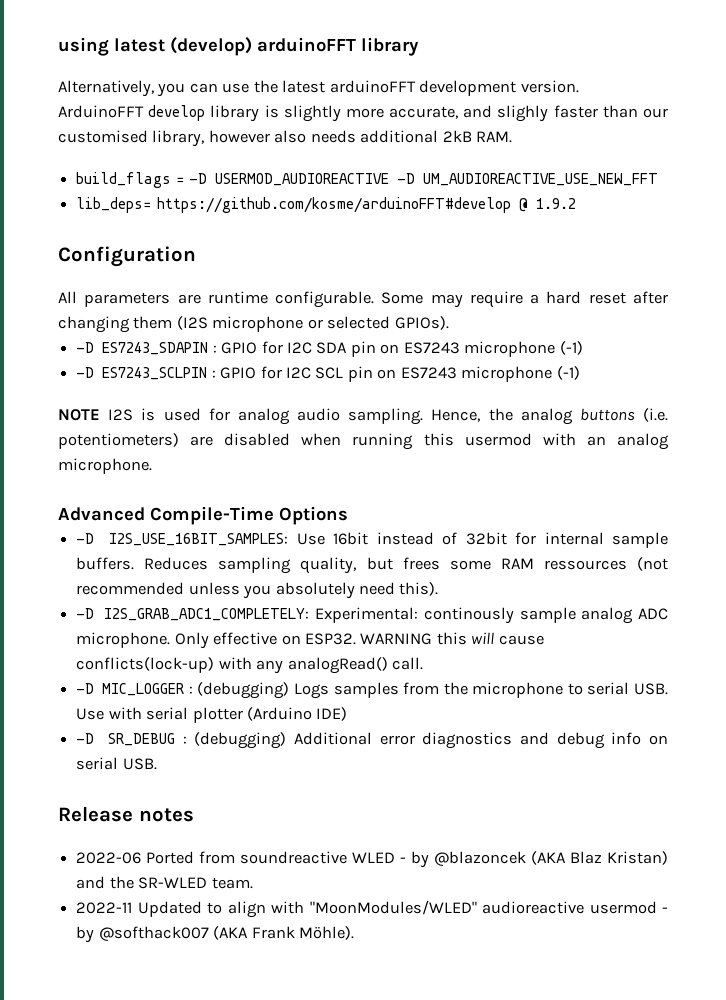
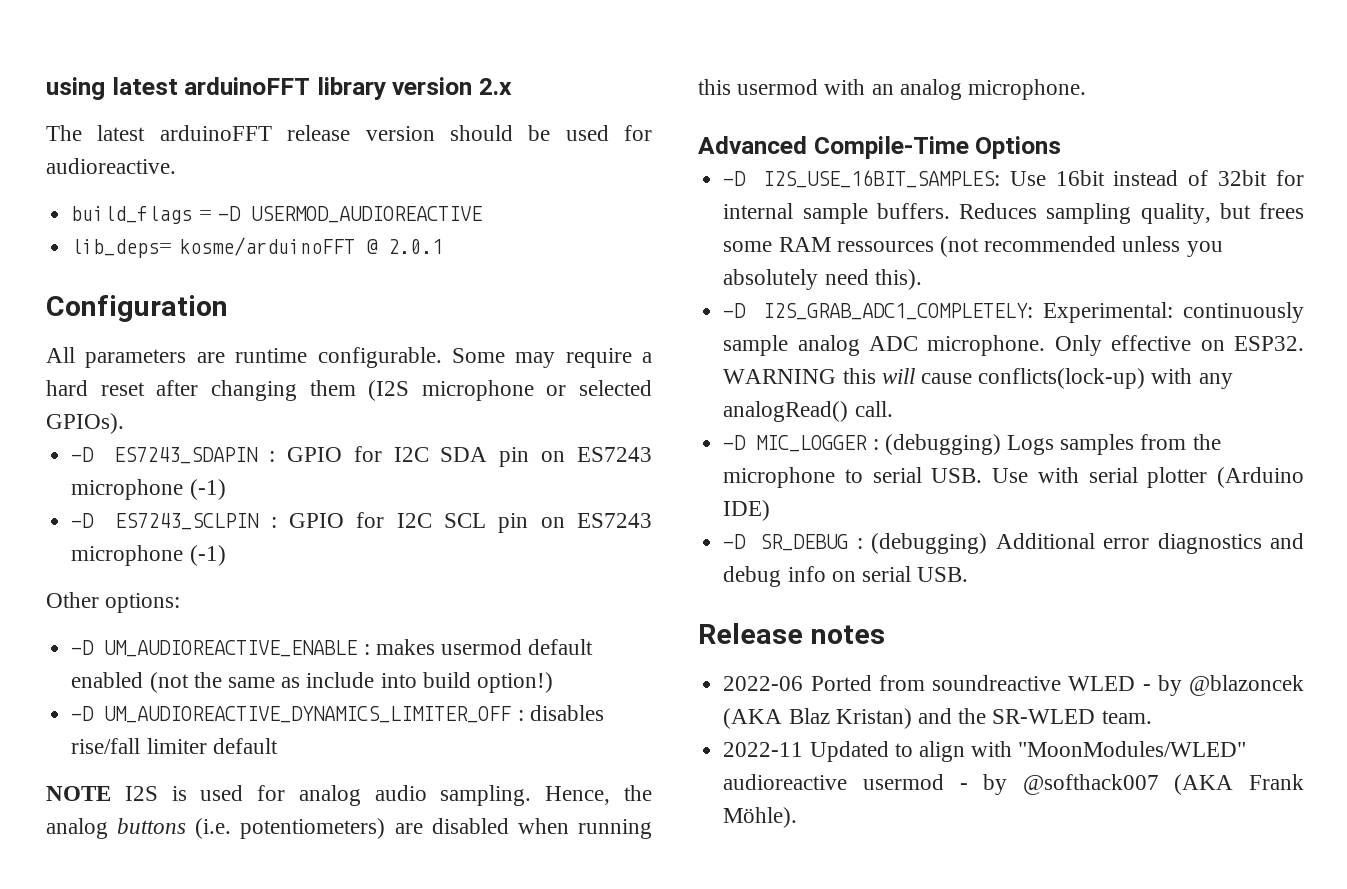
- using latest (develop) arduinoFFT library
- Alternatively, you can use the latest arduinoFFT development version. ArduinoFFT develop library is slightly more accurate, and slighly faster than our customised library, however also needs additional 2kB RAM.
+ using latest arduinoFFT library version 2.x
+ The latest arduinoFFT release version should be used for audioreactive.
- build_flags = -D USERMOD_AUDIOREACTIVE -D UM_AUDIOREACTIVE_USE_NEW_FFT
+ build_flags = -D USERMOD_AUDIOREACTIVE
- lib_deps= https://github.com/kosme/arduinoFFT#develop @ 1.9.2
+ lib_deps= kosme/arduinoFFT @ 2.0.1
+ Other options:
+ -D UM_AUDIOREACTIVE_ENABLE : makes usermod default enabled (not the same as include into build option!)
+ -D UM_AUDIOREACTIVE_DYNAMICS_LIMITER_OFF : disables rise/fall limiter default
- -D I2S_GRAB_ADC1_COMPLETELY: Experimental: continously sample analog ADC microphone.
+ -D I2S_GRAB_ADC1_COMPLETELY: Experimental: continuously sample analog ADC microphone.

